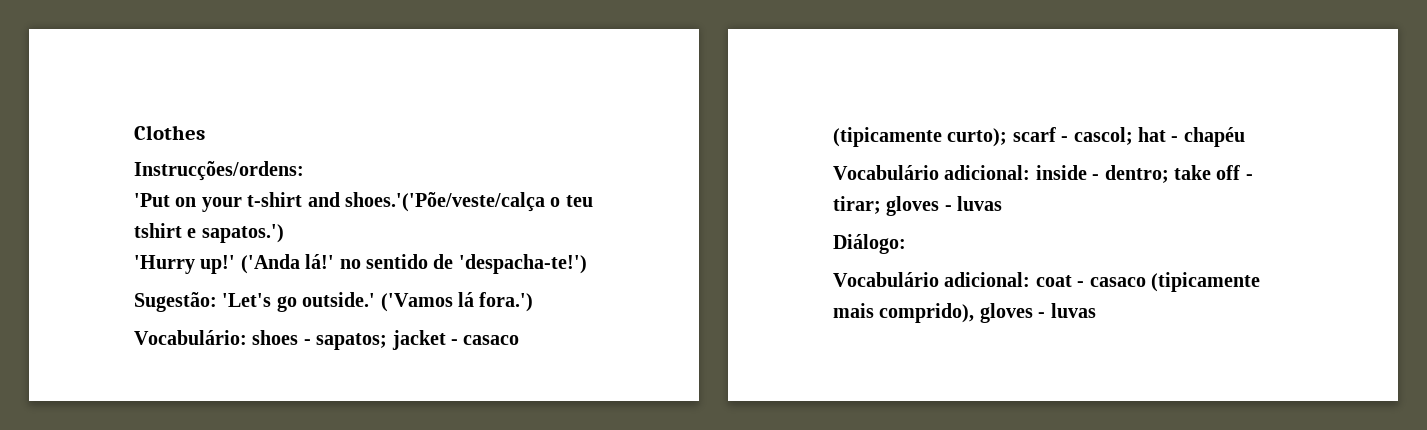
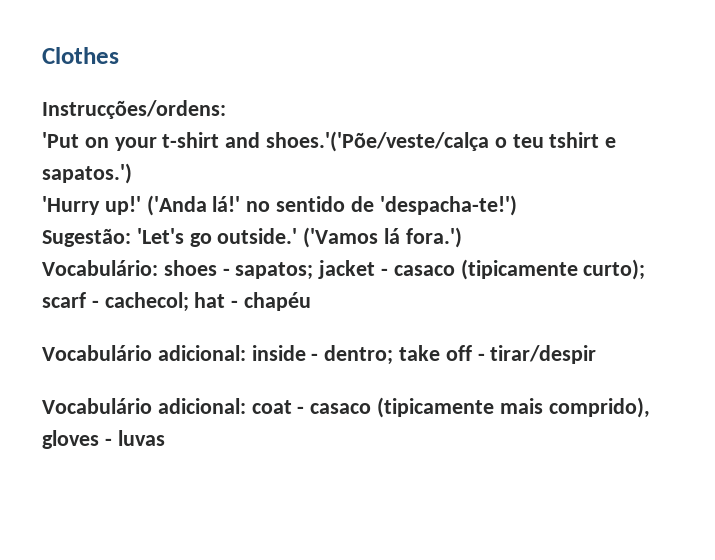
- Vocabulário: shoes - sapatos; jacket - casaco (tipicamente curto); scarf - cascol; hat - chapéu
+ Vocabulário: shoes - sapatos; jacket - casaco (tipicamente curto); scarf - cachecol; hat - chapéu
- Vocabulário adicional: inside - dentro; take off - tirar; gloves - luvas
- Diálogo:
+ Vocabulário adicional: inside - dentro; take off - tirar/despir

